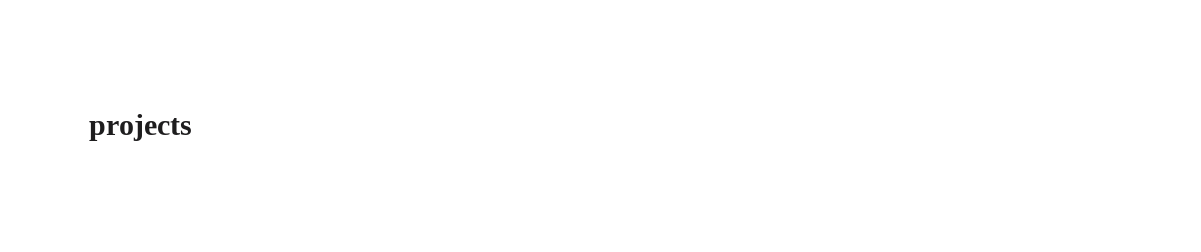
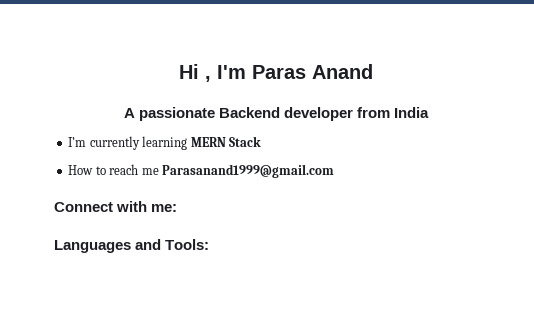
- projects
+ Hi , I'm Paras Anand
+ A passionate Backend developer from India
+ I’m currently learning MERN Stack
+ How to reach me Parasanand1999@gmail.com
+ Connect with me:
+ Languages and Tools:

